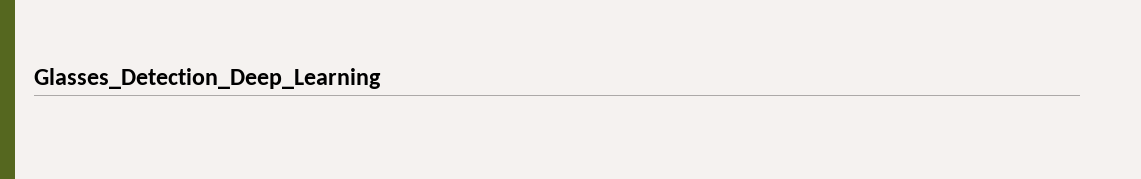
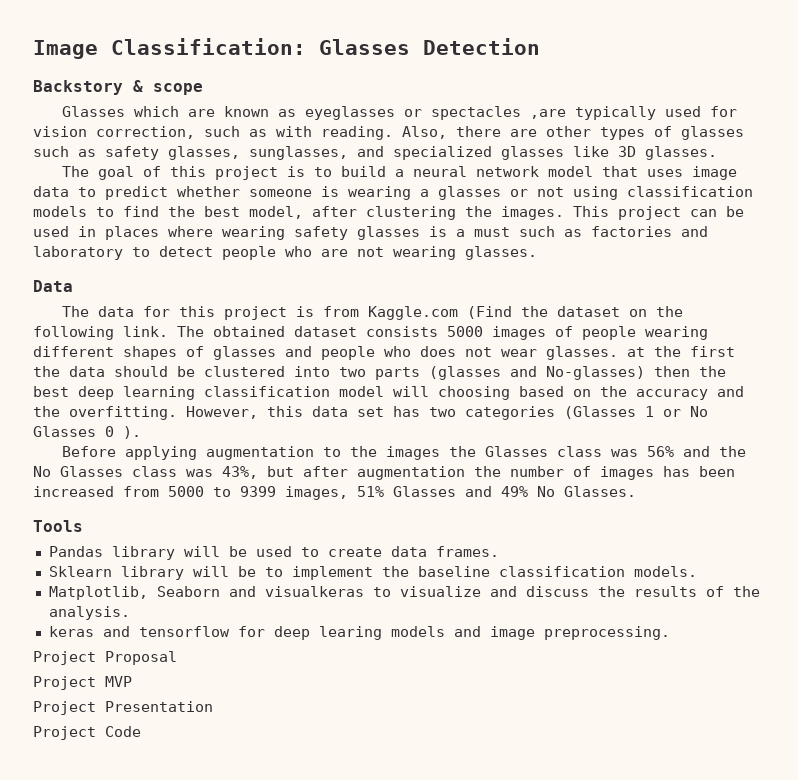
- Glasses_Detection_Deep_Learning
+ Image Classification: Glasses Detection
+ Backstory & scope
+ Glasses which are known as eyeglasses or spectacles ,are typically used for vision correction, such as with reading. Also, there are other types of glasses such as safety glasses, sunglasses, and specialized glasses like 3D glasses.
+ The goal of this project is to build a neural network model that uses image data to predict whether someone is wearing a glasses or not using classification models to find the best model, after clustering the images. This project can be used in places where wearing safety glasses is a must such as factories and laboratory to detect people who are not wearing glasses.
+ Data
+ The data for this project is from Kaggle.com (Find the dataset on the following link. The obtained dataset consists 5000 images of people wearing different shapes of glasses and people who does not wear glasses. at the first the data should be clustered into two parts (glasses and No-glasses) then the best deep learning classification model will choosing based on the accuracy and the overfitting. However, this data set has two categories (Glasses 1 or No Glasses 0 ).
+ Before applying augmentation to the images the Glasses class was 56% and the No Glasses class was 43%, but after augmentation the number of images has been increased from 5000 to 9399 images, 51% Glasses and 49% No Glasses.
+ Tools
+ Pandas library will be used to create data frames.
+ Sklearn library will be to implement the baseline classification models.
+ Matplotlib, Seaborn and visualkeras to visualize and discuss the results of the analysis.
+ keras and tensorflow for deep learing models and image preprocessing.
+ Project Proposal
+ Project MVP
+ Project Presentation
+ Project Code

